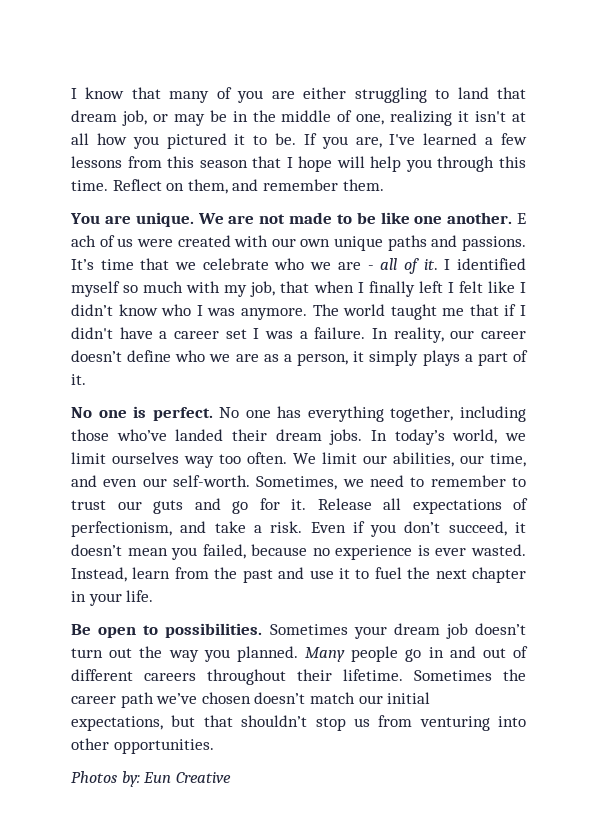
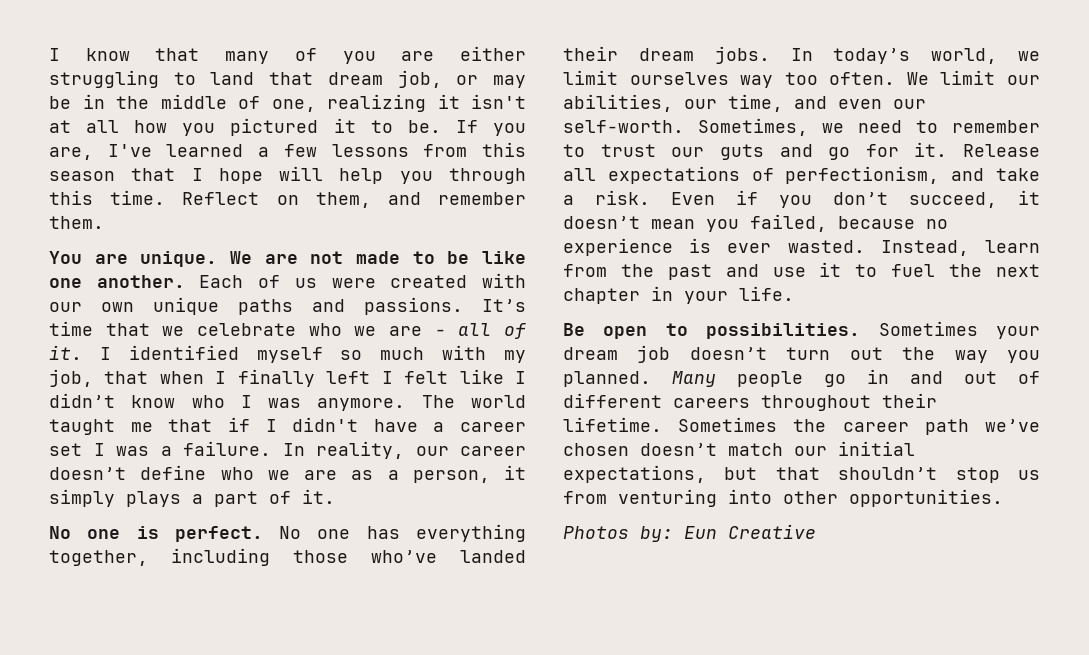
- E ach of us were created with our own unique paths and passions.
+ Each of us were created with our own unique paths and passions.

